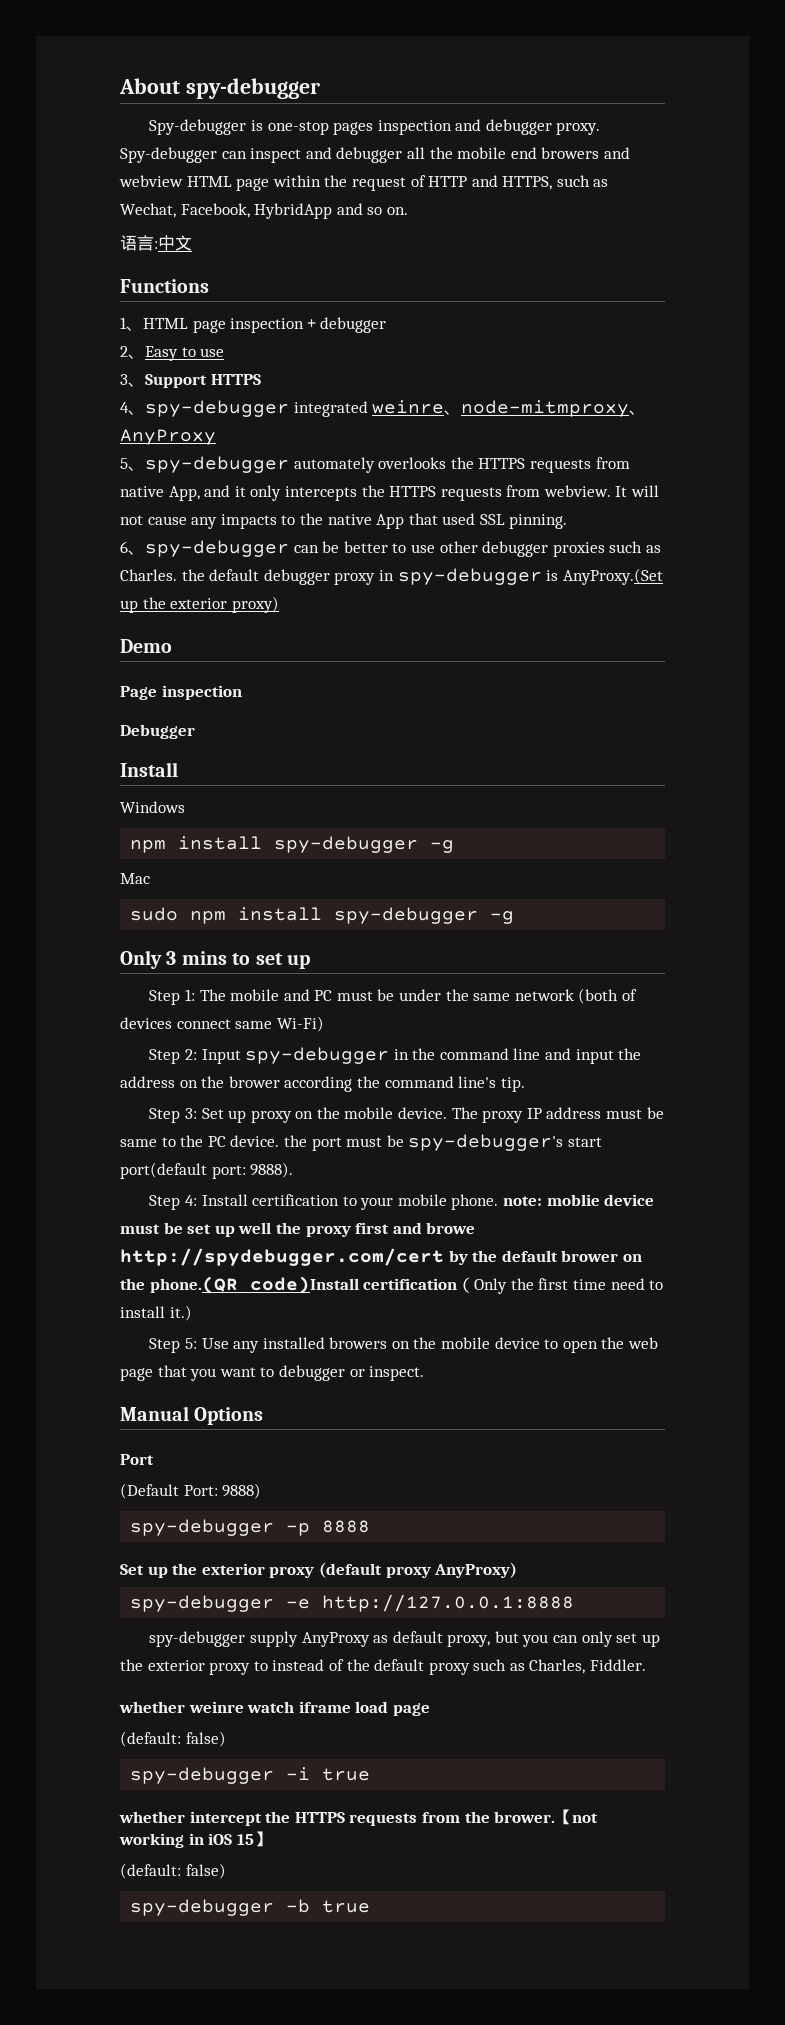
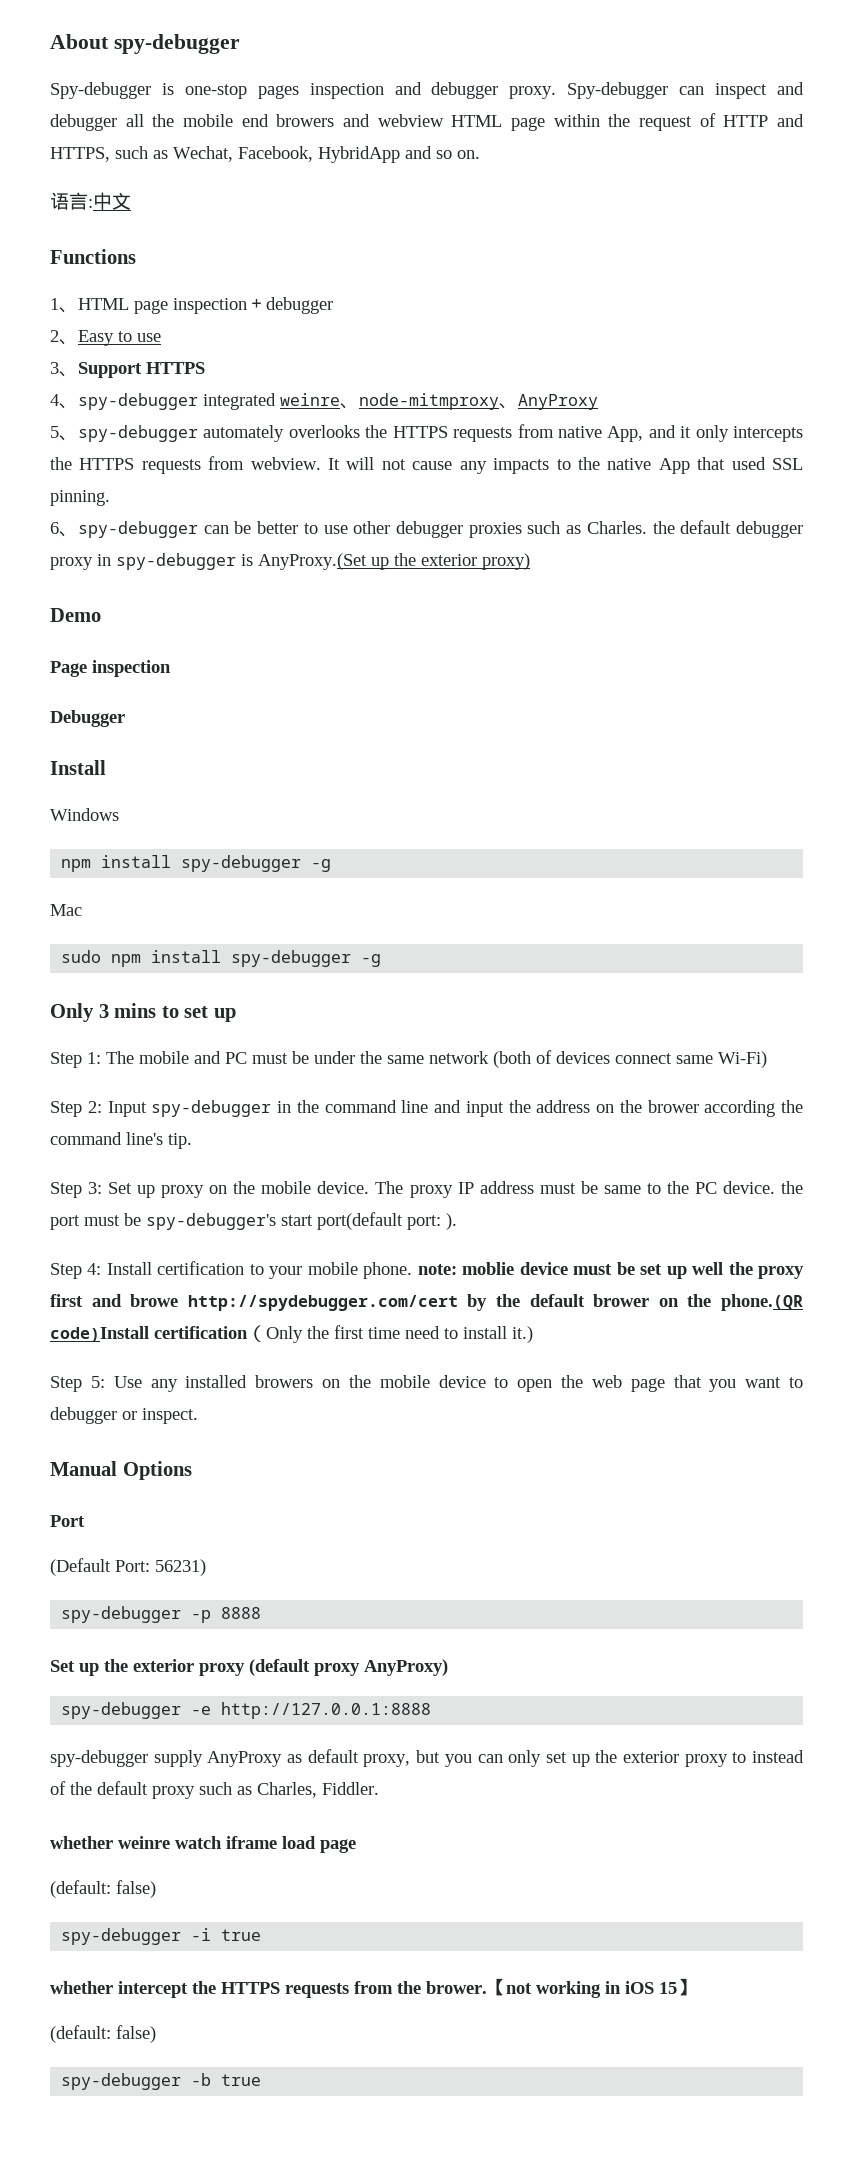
- The proxy IP address must be same to the PC device. the port must be spy-debugger's start port(default port: 9888).
+ The proxy IP address must be same to the PC device. the port must be spy-debugger's start port(default port: ).
- (Default Port: 9888)
+ (Default Port: 56231)

